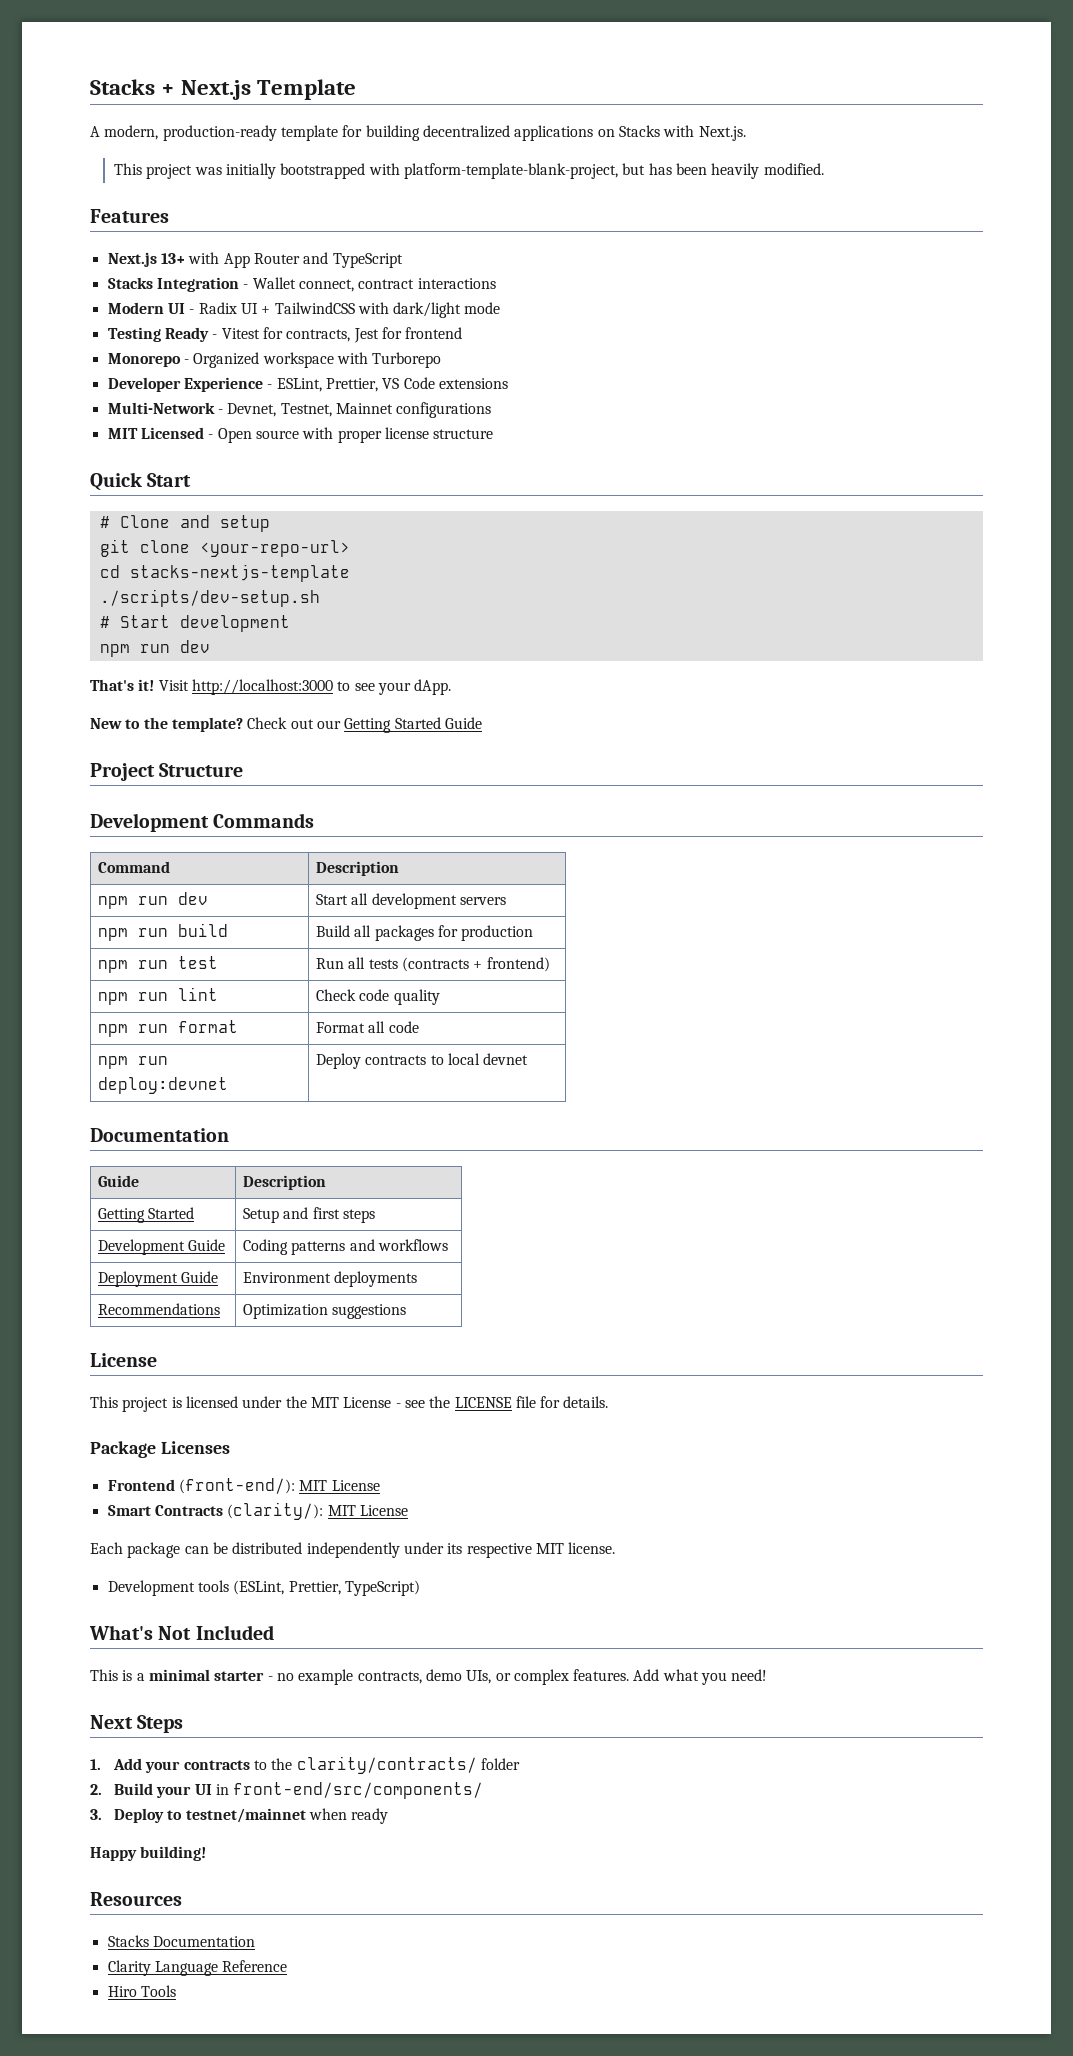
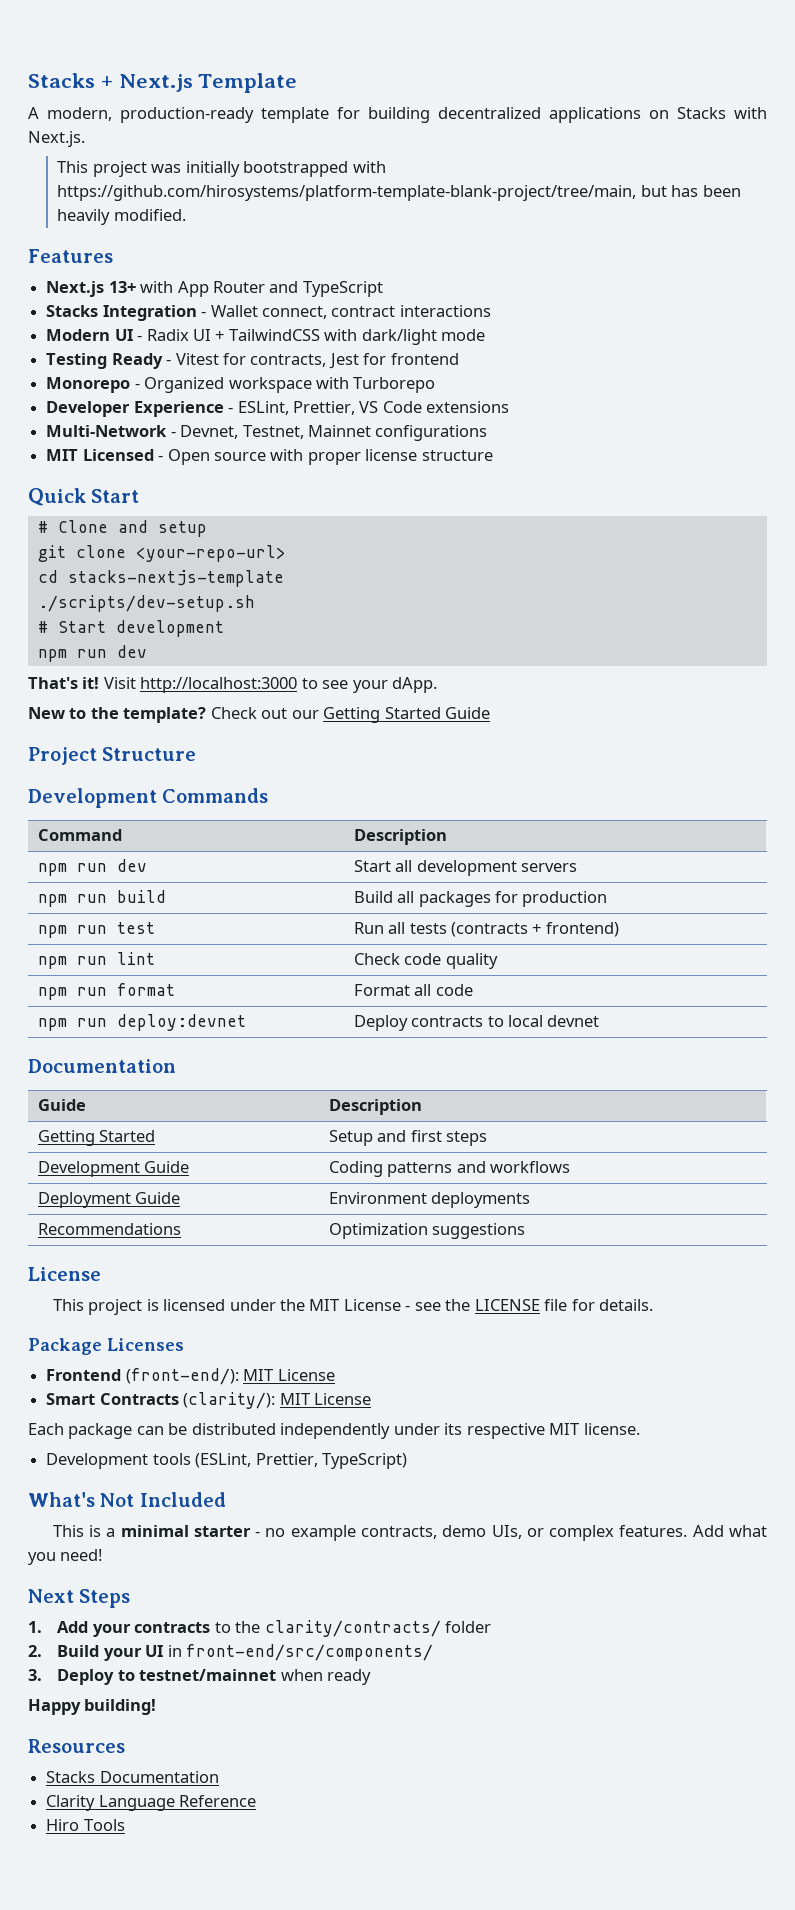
- This project was initially bootstrapped with platform-template-blank-project, but has been heavily modified.
+ This project was initially bootstrapped with https://github.com/hirosystems/platform-template-blank-project/tree/main, but has been heavily modified.

